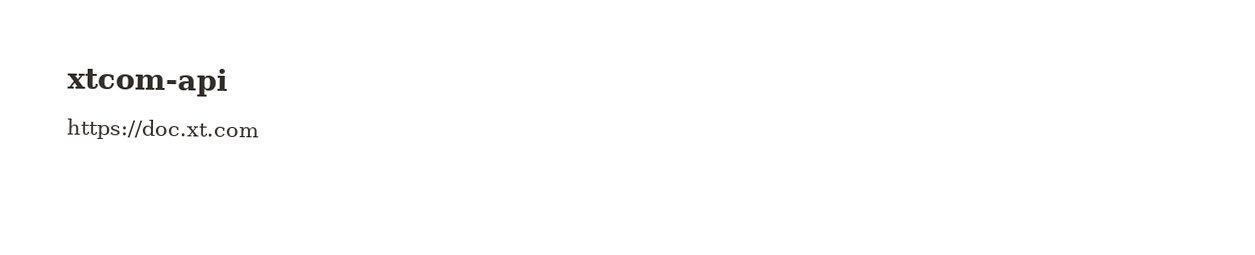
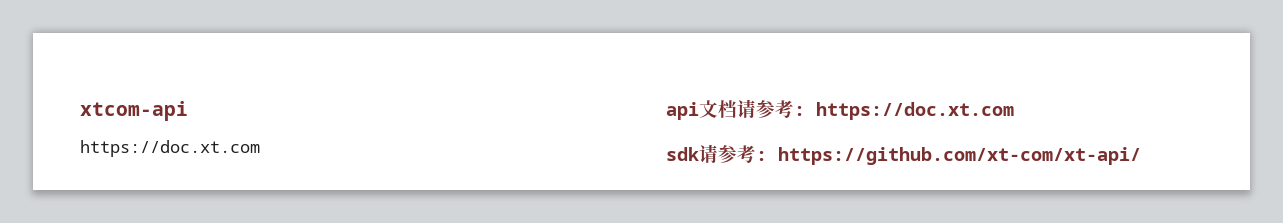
+ api文档请参考: https://doc.xt.com
+ sdk请参考: https://github.com/xt-com/xt-api/

